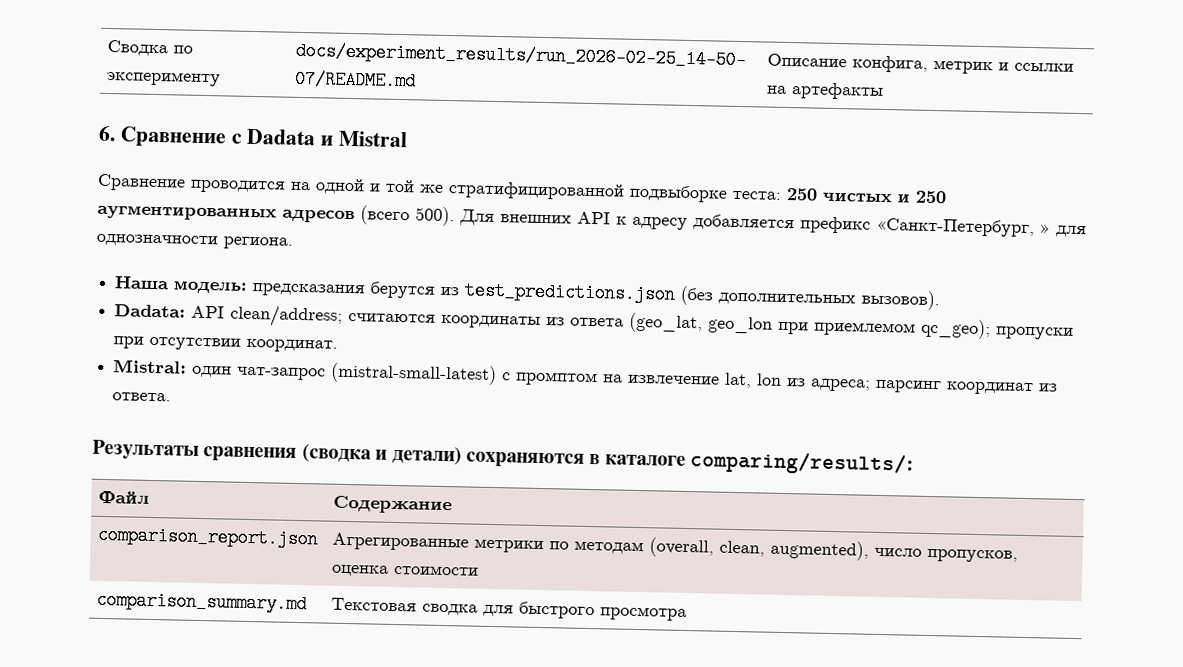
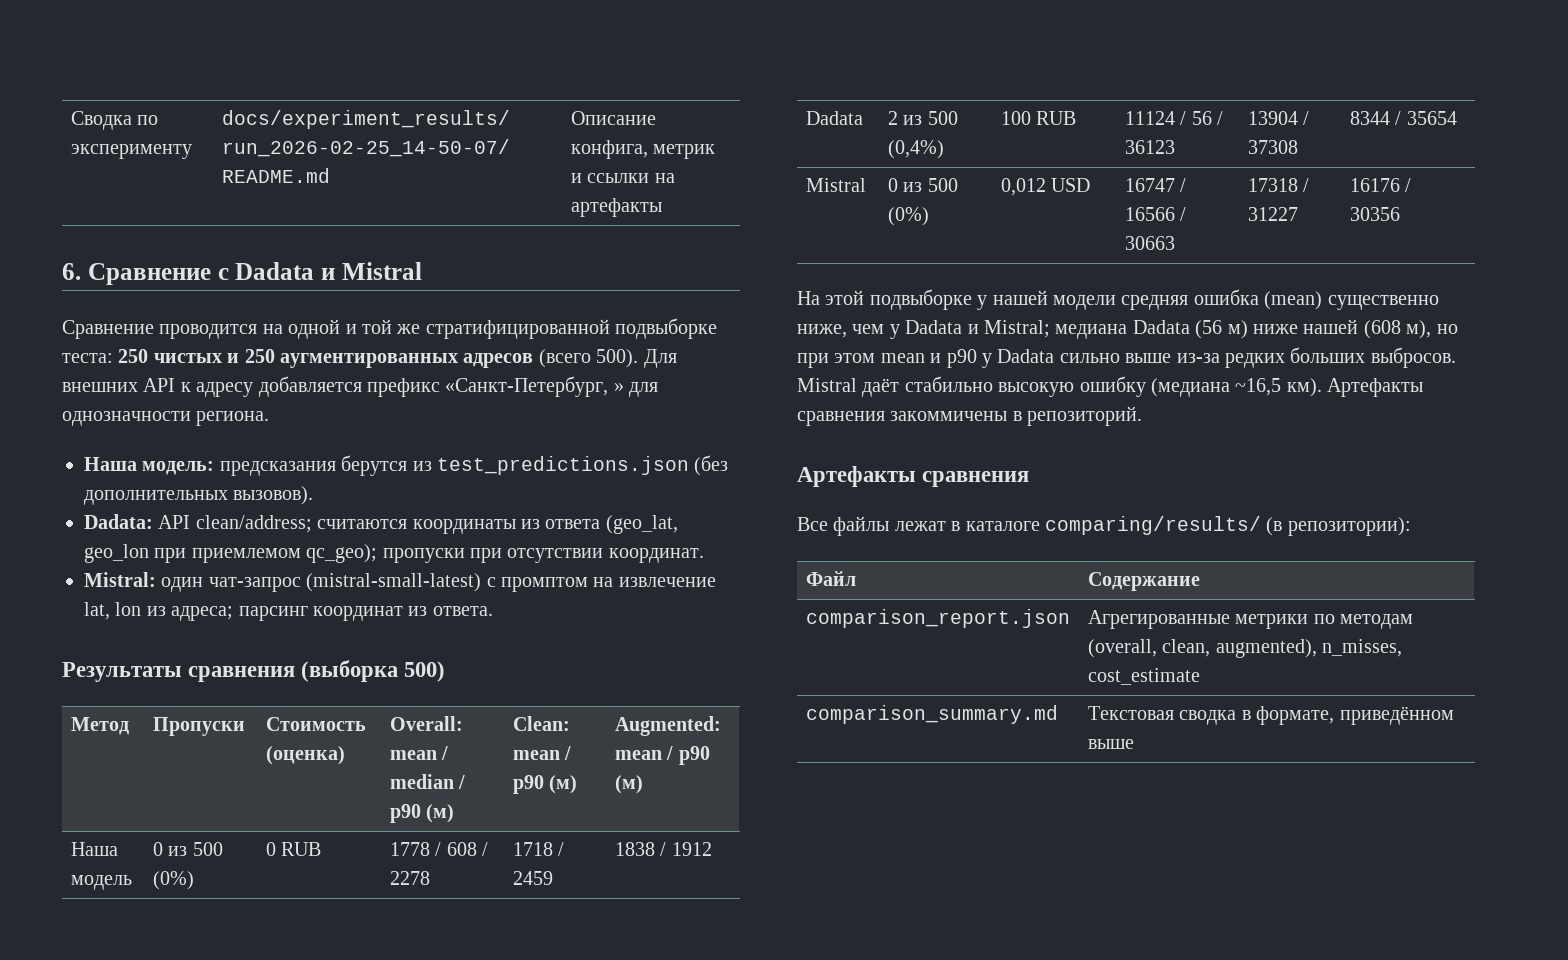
- Результаты сравнения (сводка и детали) сохраняются в каталоге comparing/results/:
+ Результаты сравнения (выборка 500)
+ Метод | Пропуски | Стоимость (оценка) | Overall: mean / median / p90 (м) | Clean: mean / p90 (м) | Augmented: mean / p90 (м)
+ Наша модель | 0 из 500 (0%) | 0 RUB | 1778 / 608 / 2278 | 1718 / 2459 | 1838 / 1912
+ Dadata | 2 из 500 (0,4%) | 100 RUB | 11124 / 56 / 36123 | 13904 / 37308 | 8344 / 35654
+ Mistral | 0 из 500 (0%) | 0,012 USD | 16747 / 16566 / 30663 | 17318 / 31227 | 16176 / 30356
+ На этой подвыборке у нашей модели средняя ошибка (mean) существенно ниже, чем у Dadata и Mistral; медиана Dadata (56 м) ниже нашей (608 м), но при этом mean и p90 у Dadata сильно выше из‑за редких больших выбросов. Mistral даёт стабильно высокую ошибку (медиана ~16,5 км). Артефакты сравнения закоммичены в репозиторий.
+ Артефакты сравнения
+ Все файлы лежат в каталоге comparing/results/ (в репозитории):
- comparison_report.json | Агрегированные метрики по методам (overall, clean, augmented), число пропусков, оценка стоимости
+ comparison_report.json | Агрегированные метрики по методам (overall, clean, augmented), n_misses, cost_estimate
- comparison_summary.md | Текстовая сводка для быстрого просмотра
+ comparison_summary.md | Текстовая сводка в формате, приведённом выше

